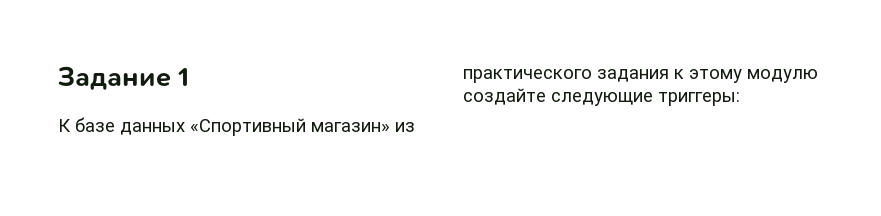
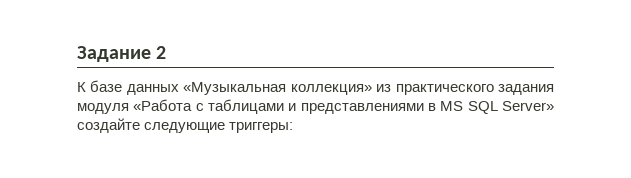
- Задание 1
+ Задание 2
- К базе данных «Спортивный магазин» из практического задания к этому модулю создайте следующие триггеры:
+ К базе данных «Музыкальная коллекция» из практического задания модуля «Работа с таблицами и представлениями в MS SQL Server» создайте следующие триггеры:

